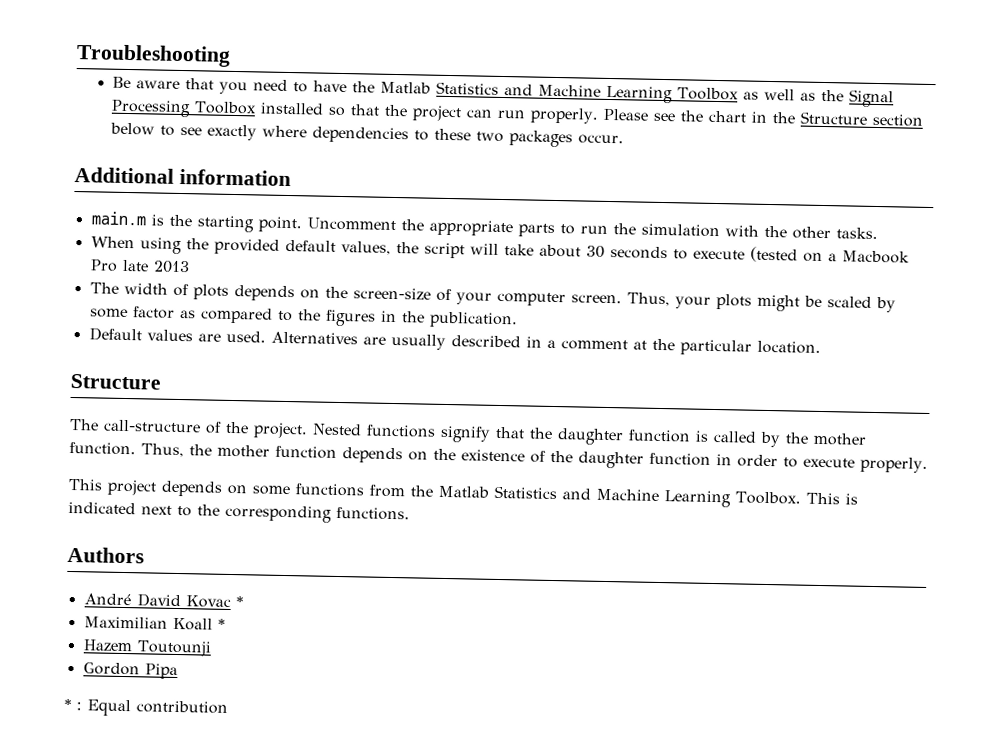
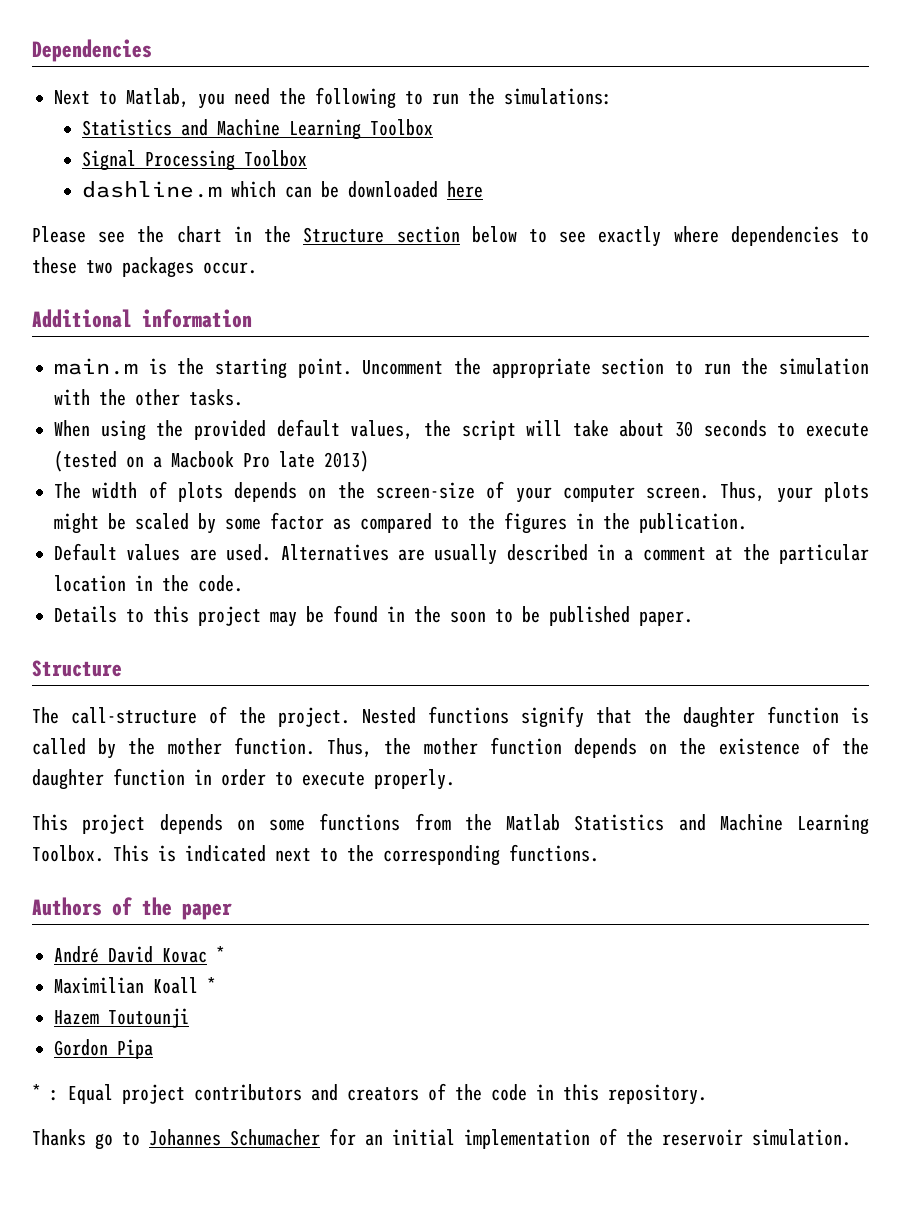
- Troubleshooting
- Be aware that you need to have the Matlab Statistics and Machine Learning Toolbox as well as the Signal Processing Toolbox installed so that the project can run properly. Please see the chart in the Structure section below to see exactly where dependencies to these two packages occur.
+ Dependencies
+ Next to Matlab, you need the following to run the simulations:
+ Statistics and Machine Learning Toolbox
+ Signal Processing Toolbox
+ dashline.m which can be downloaded here
+ Please see the chart in the Structure section below to see exactly where dependencies to these two packages occur.
- Uncomment the appropriate parts to run the simulation with the other tasks.
+ Uncomment the appropriate section to run the simulation with the other tasks.
- When using the provided default values, the script will take about 30 seconds to execute (tested on a Macbook Pro late 2013
+ When using the provided default values, the script will take about 30 seconds to execute (tested on a Macbook Pro late 2013)
- Alternatives are usually described in a comment at the particular location.
+ Alternatives are usually described in a comment at the particular location in the code.
+ Details to this project may be found in the soon to be published paper.
- Authors
+ Authors of the paper
- * : Equal contribution
+ * : Equal project contributors and creators of the code in this repository.
+ Thanks go to Johannes Schumacher for an initial implementation of the reservoir simulation.

